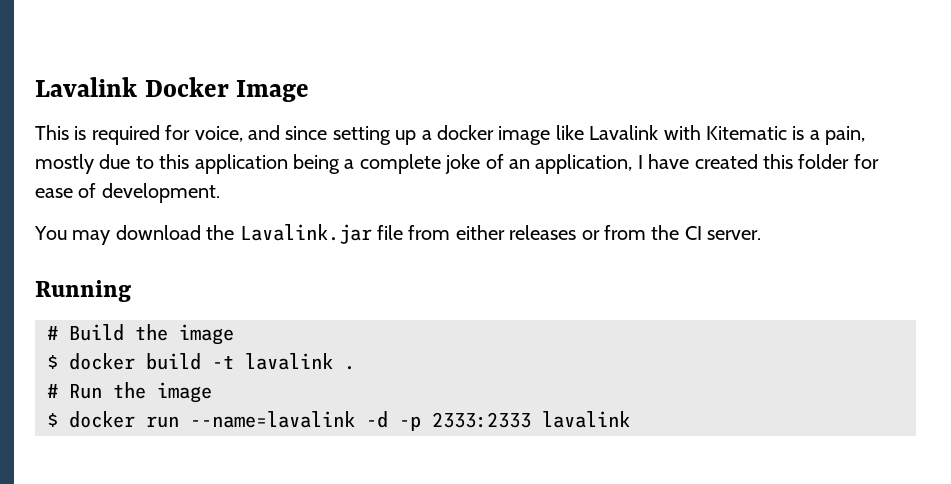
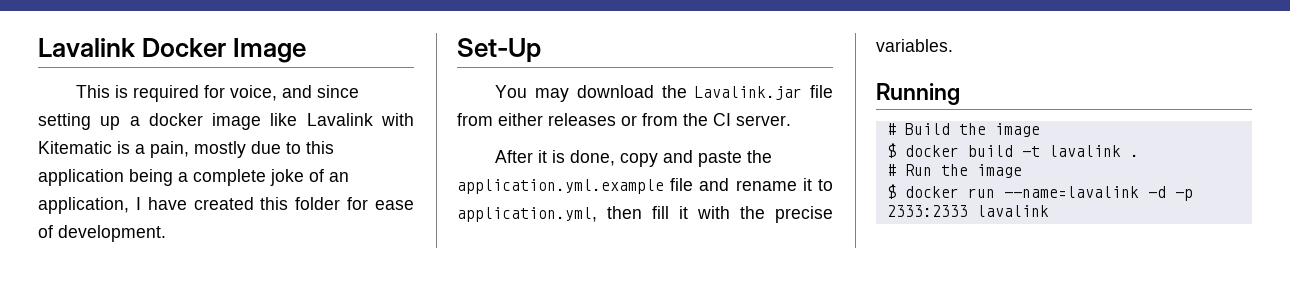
+ Set-Up
+ After it is done, copy and paste the application.yml.example file and rename it to application.yml, then fill it with the precise variables.

